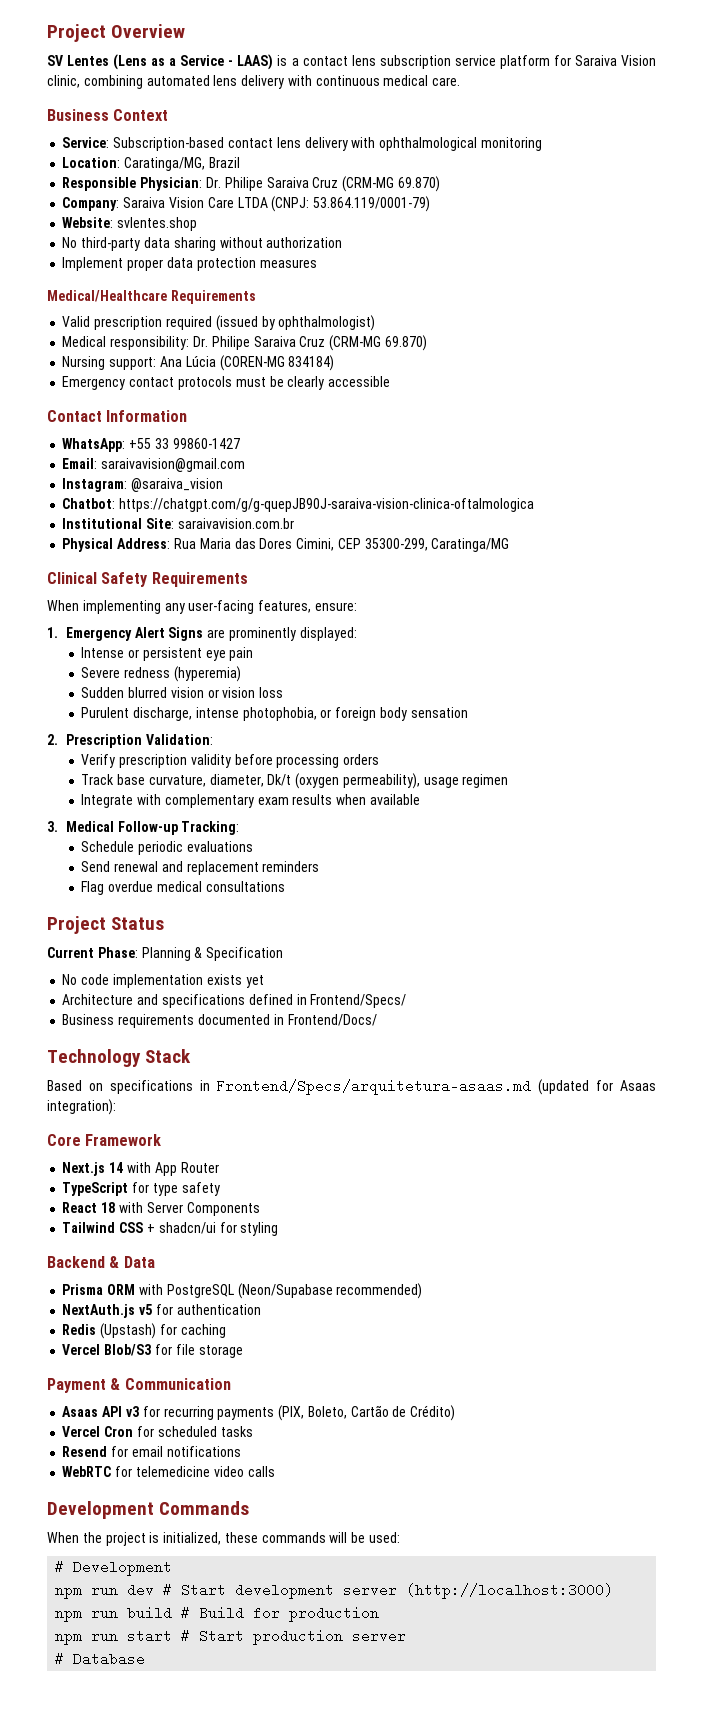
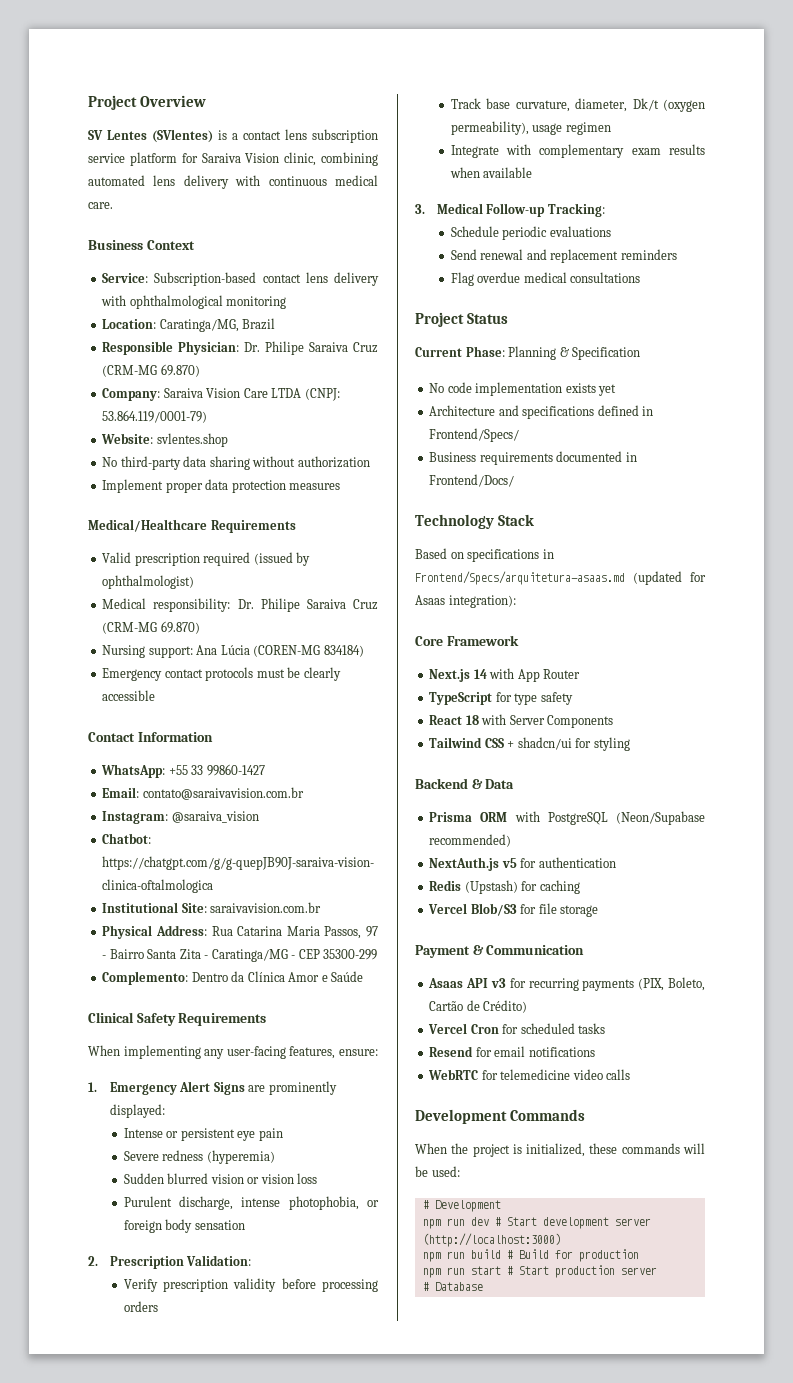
- SV Lentes (Lens as a Service - LAAS) is a contact lens subscription service platform for Saraiva Vision clinic, combining automated lens delivery with continuous medical care.
+ SV Lentes (SVlentes) is a contact lens subscription service platform for Saraiva Vision clinic, combining automated lens delivery with continuous medical care.
- Email: saraivavision@gmail.com
+ Email: contato@saraivavision.com.br
- Physical Address: Rua Maria das Dores Cimini, CEP 35300-299, Caratinga/MG
+ Physical Address: Rua Catarina Maria Passos, 97 - Bairro Santa Zita - Caratinga/MG - CEP 35300-299
+ Complemento: Dentro da Clínica Amor e Saúde

